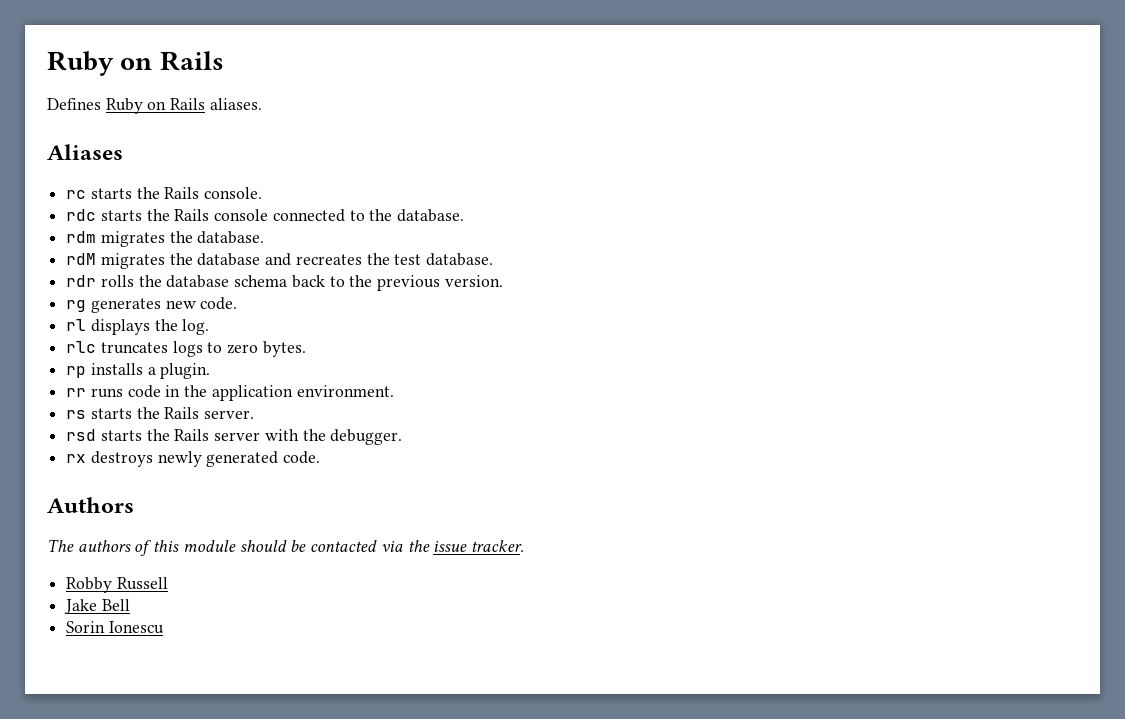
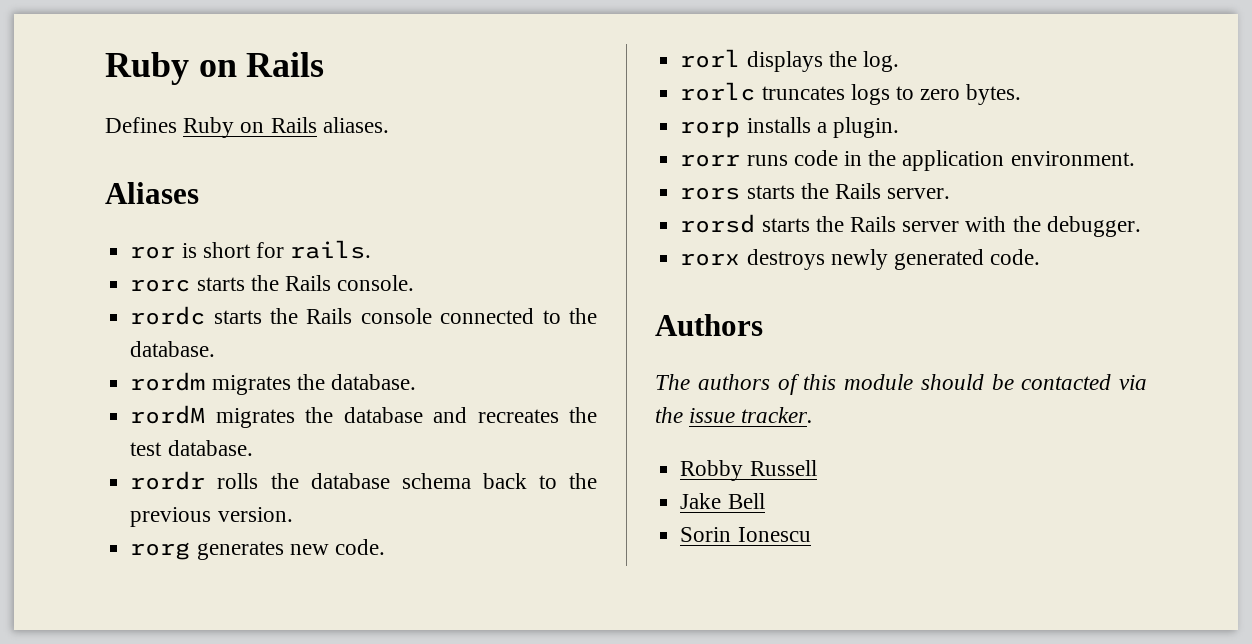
- rc starts the Rails console.
+ ror is short for rails.
+ rorc starts the Rails console.
- rdc starts the Rails console connected to the database.
+ rordc starts the Rails console connected to the database.
- rdm migrates the database.
+ rordm migrates the database.
- rdM migrates the database and recreates the test database.
+ rordM migrates the database and recreates the test database.
- rdr rolls the database schema back to the previous version.
+ rordr rolls the database schema back to the previous version.
- rg generates new code.
+ rorg generates new code.
- rl displays the log.
+ rorl displays the log.
- rlc truncates logs to zero bytes.
+ rorlc truncates logs to zero bytes.
- rp installs a plugin.
+ rorp installs a plugin.
- rr runs code in the application environment.
+ rorr runs code in the application environment.
- rs starts the Rails server.
+ rors starts the Rails server.
- rsd starts the Rails server with the debugger.
+ rorsd starts the Rails server with the debugger.
- rx destroys newly generated code.
+ rorx destroys newly generated code.

